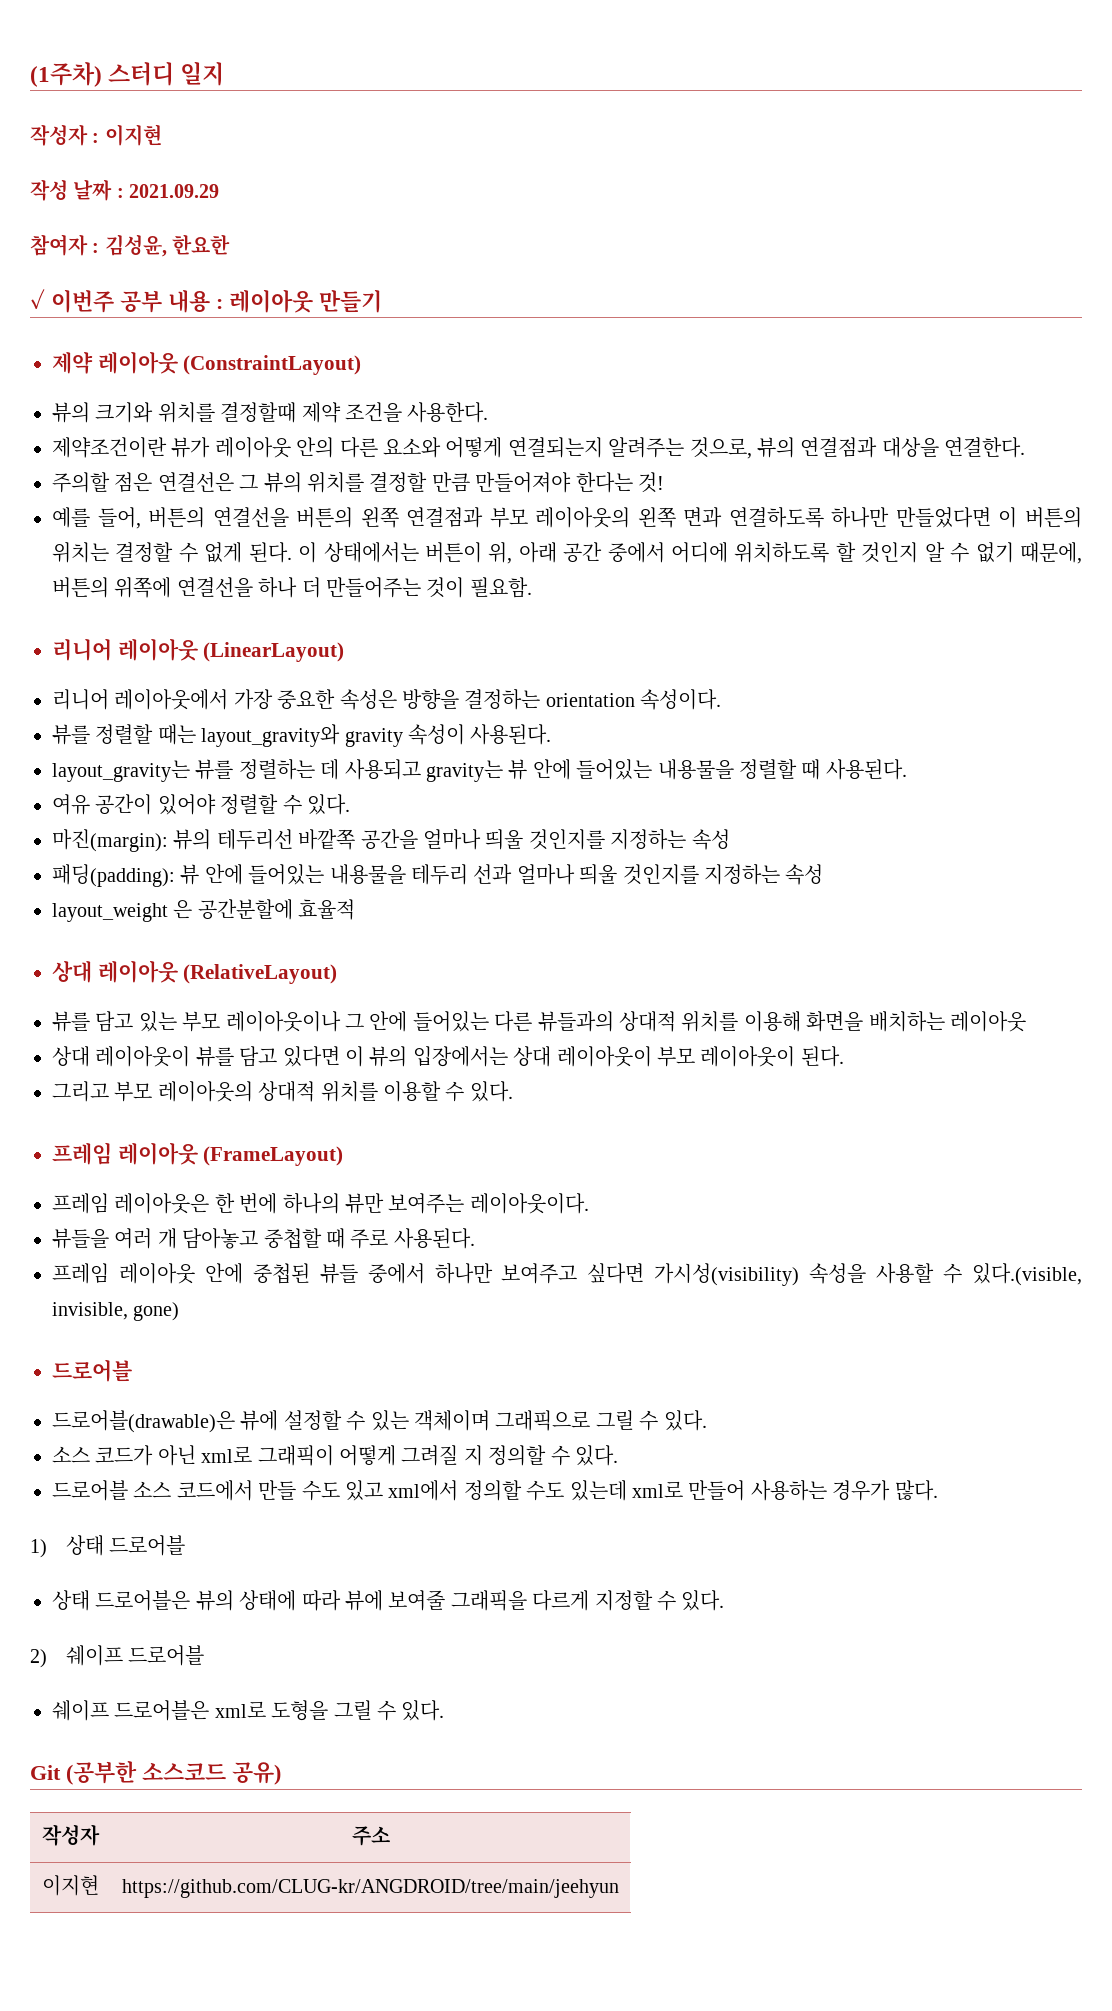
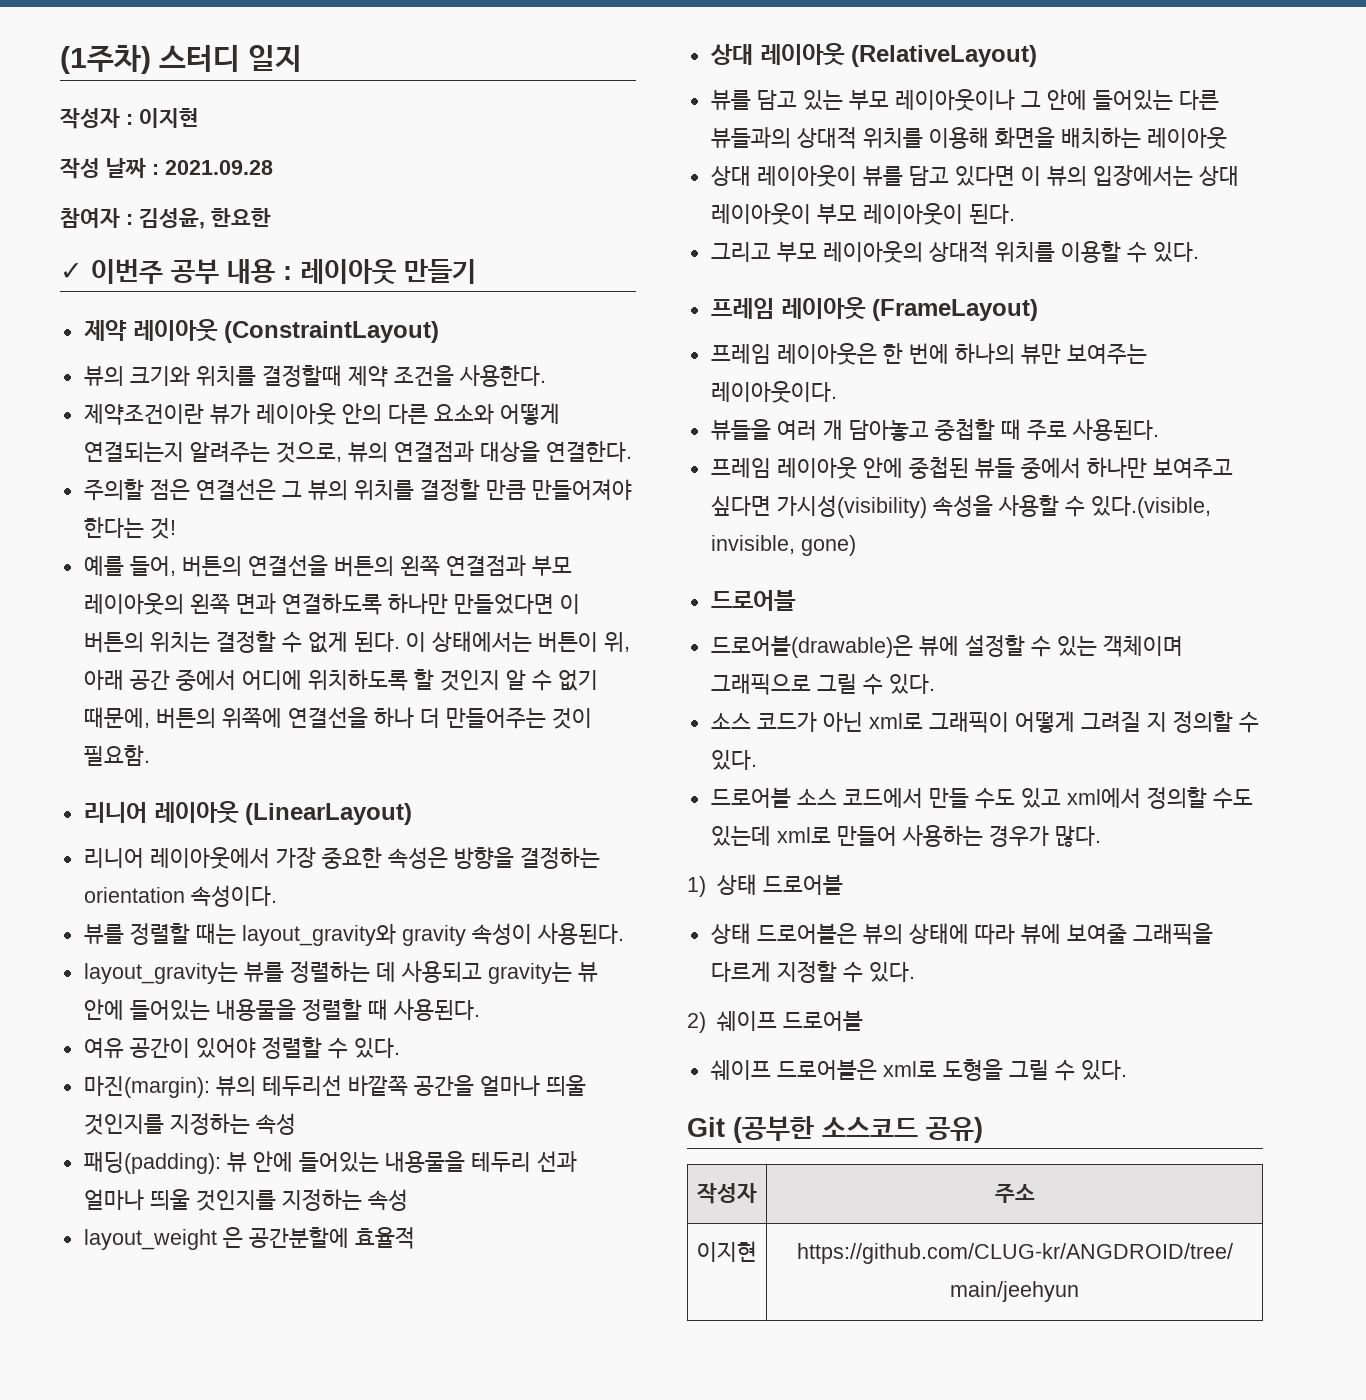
- 작성 날짜 : 2021.09.29
+ 작성 날짜 : 2021.09.28

